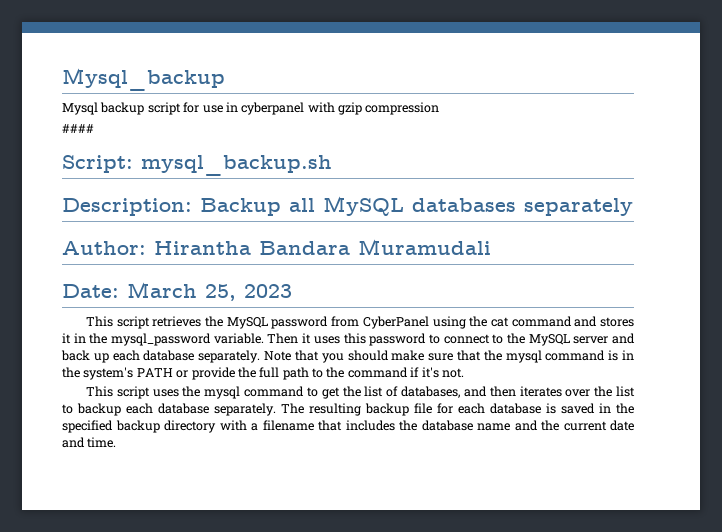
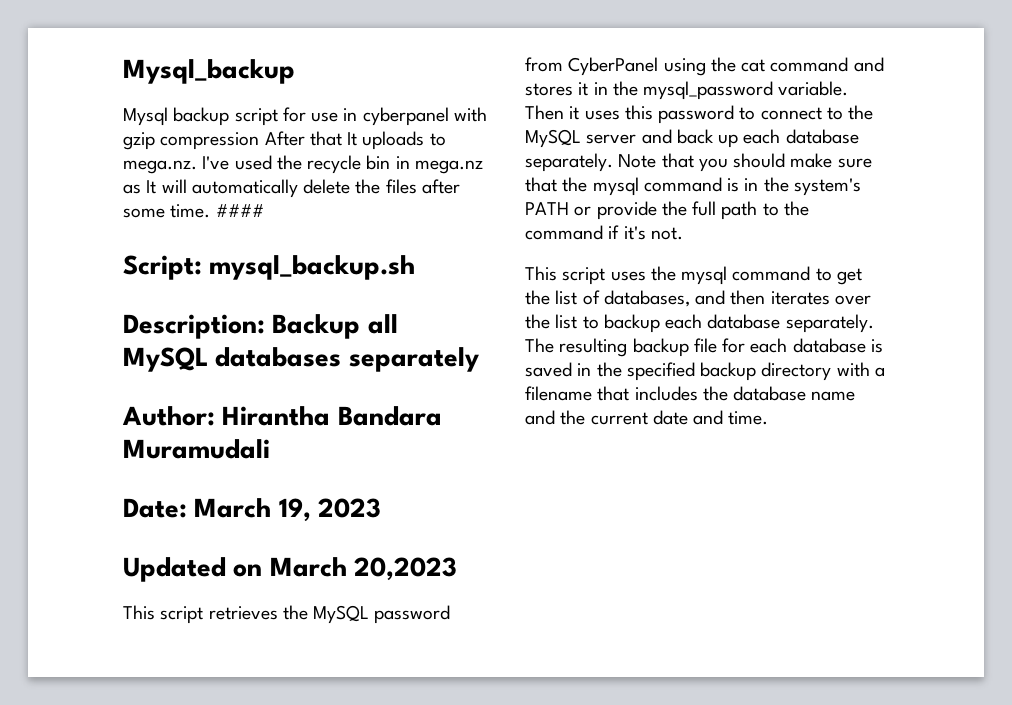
- Mysql backup script for use in cyberpanel with gzip compression
- ####
+ Mysql backup script for use in cyberpanel with gzip compression After that It uploads to mega.nz. I've used the recycle bin in mega.nz as It will automatically delete the files after some time. ####
- Date: March 25, 2023
+ Date: March 19, 2023
+ Updated on March 20,2023

